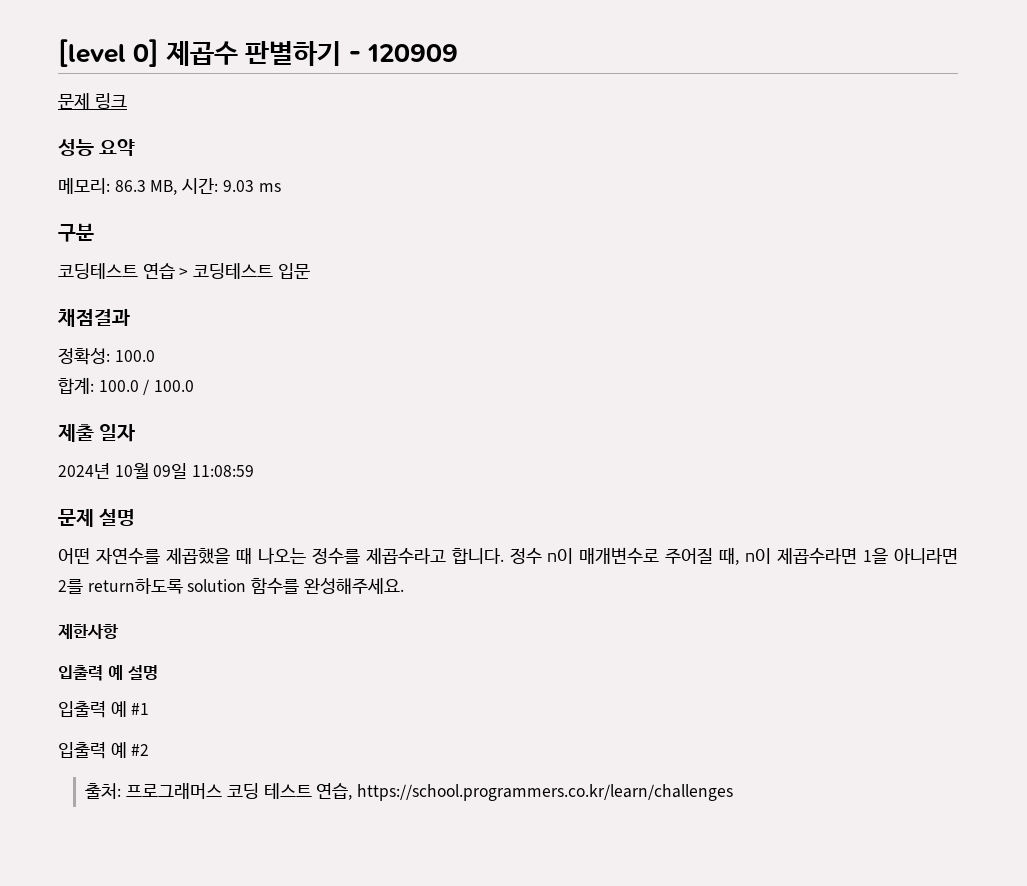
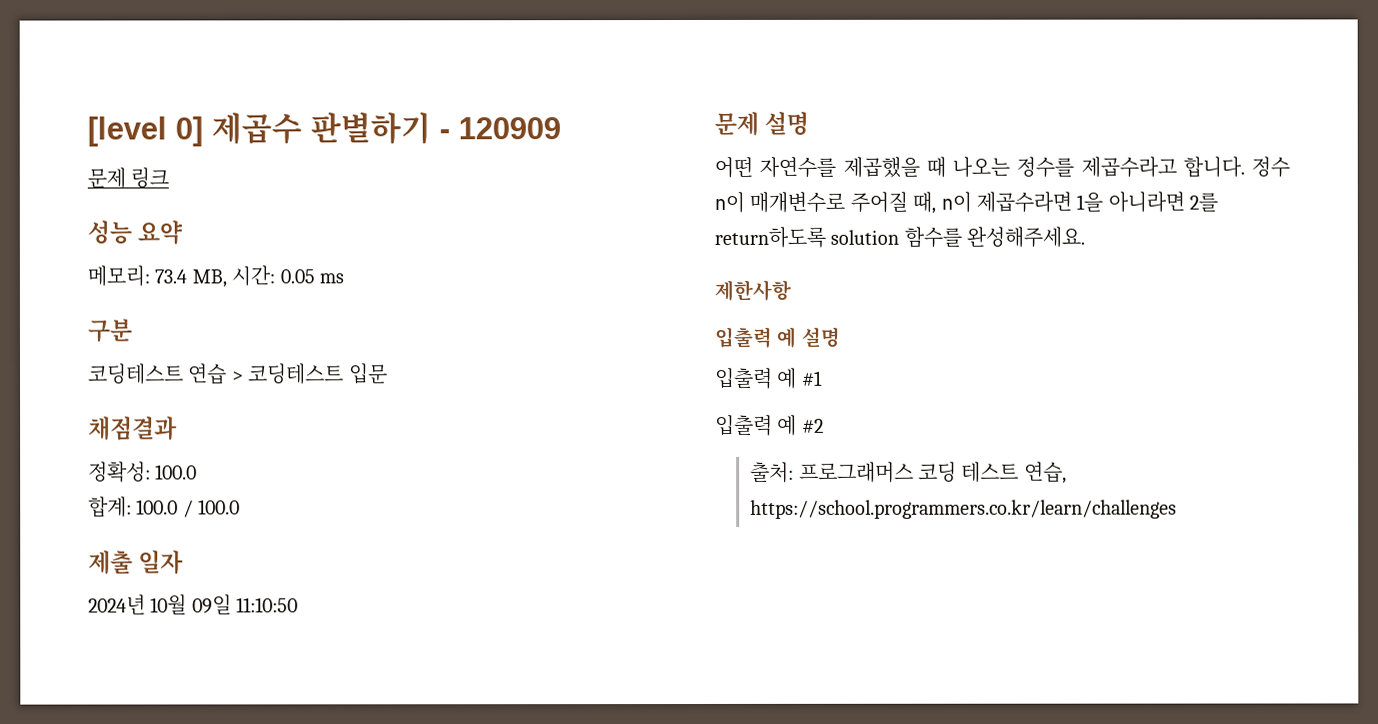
- 메모리: 86.3 MB, 시간: 9.03 ms
+ 메모리: 73.4 MB, 시간: 0.05 ms
- 2024년 10월 09일 11:08:59
+ 2024년 10월 09일 11:10:50

